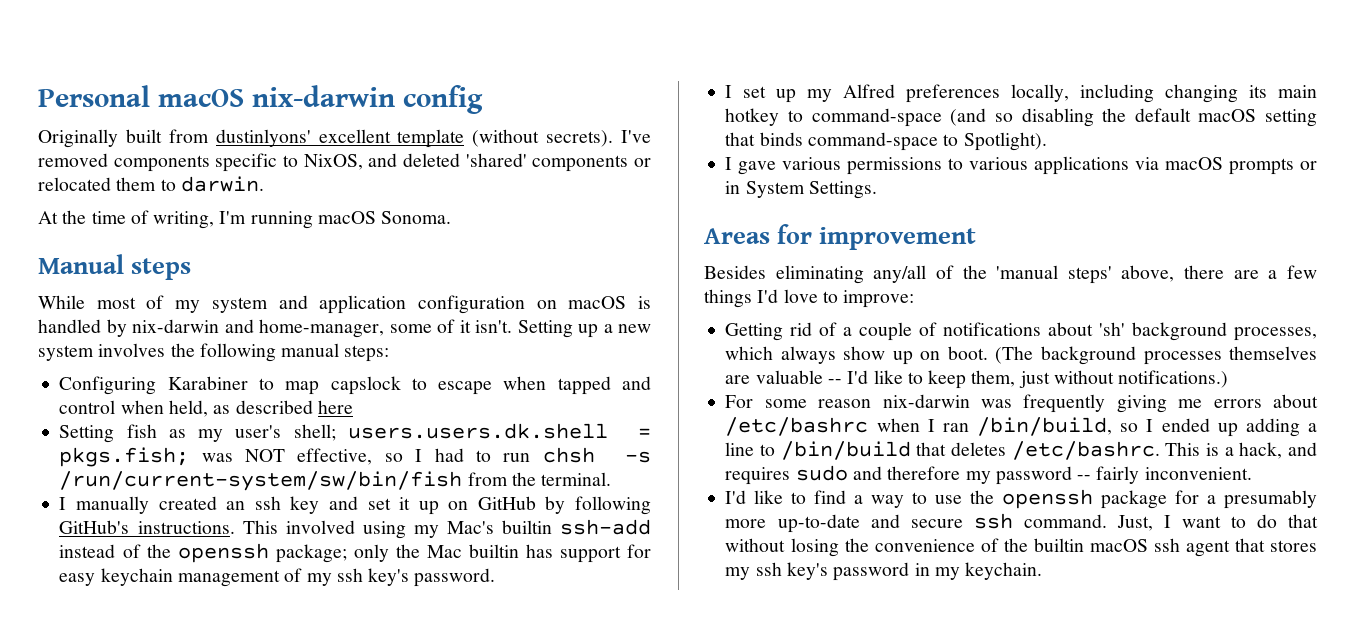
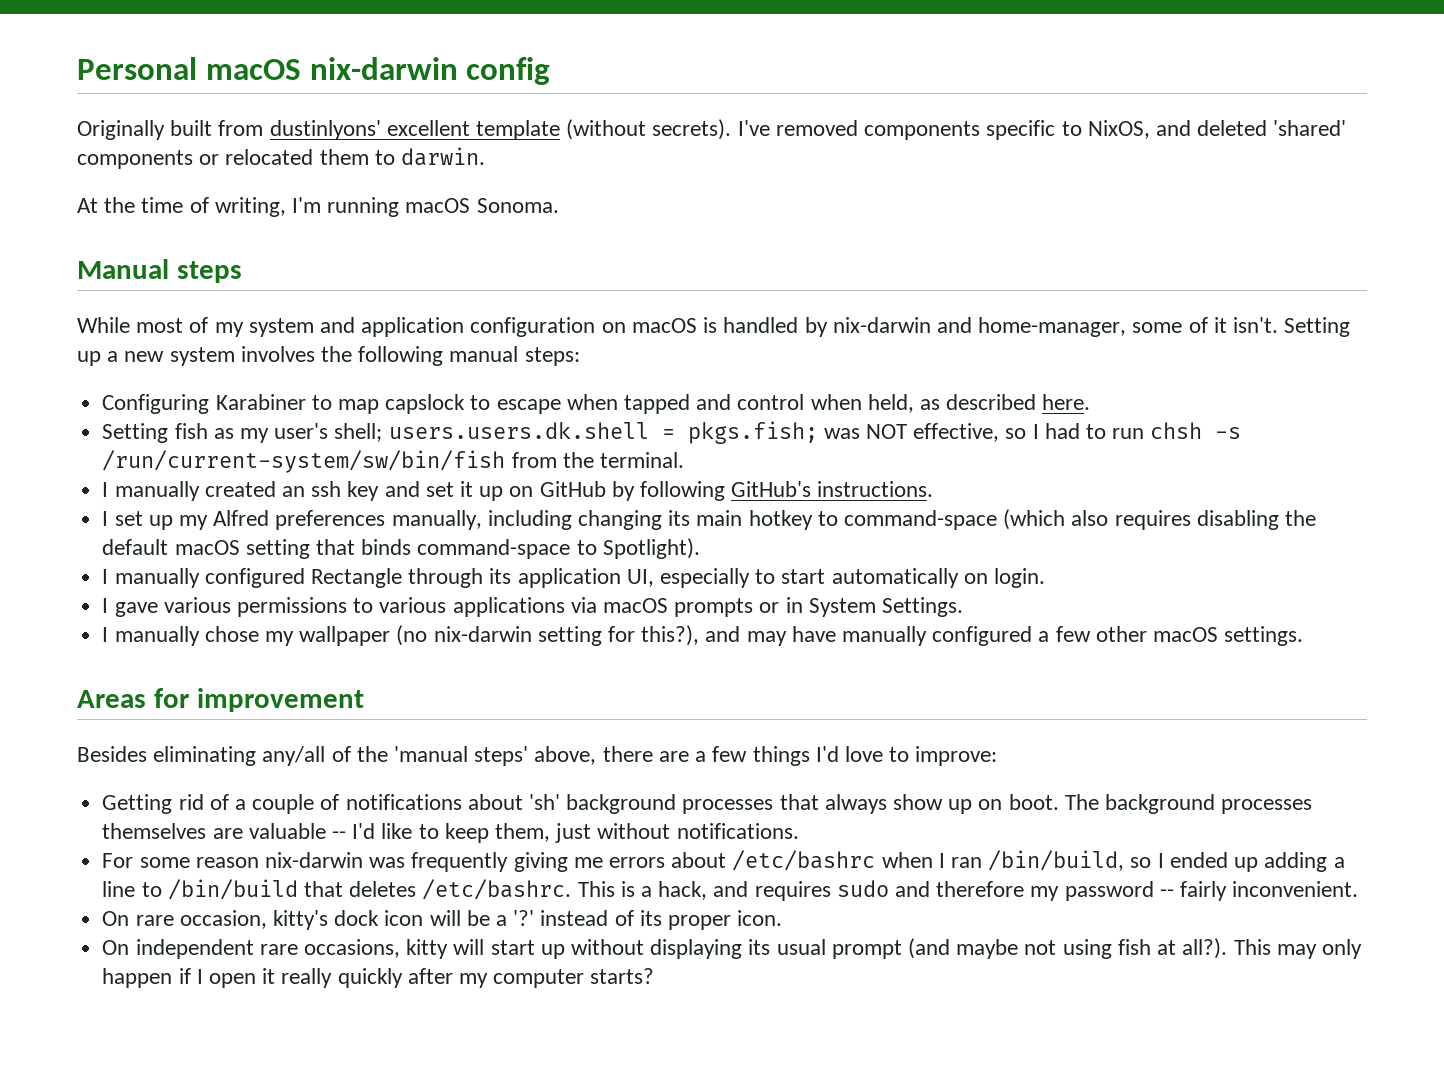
- Configuring Karabiner to map capslock to escape when tapped and control when held, as described here
+ Configuring Karabiner to map capslock to escape when tapped and control when held, as described here.
- This involved using my Mac's builtin ssh-add instead of the openssh package; only the Mac builtin has support for easy keychain management of my ssh key's password.
- I set up my Alfred preferences locally, including changing its main hotkey to command-space (and so disabling the default macOS setting that binds command-space to Spotlight).
+ I set up my Alfred preferences manually, including changing its main hotkey to command-space (which also requires disabling the default macOS setting that binds command-space to Spotlight).
+ I manually configured Rectangle through its application UI, especially to start automatically on login.
+ I manually chose my wallpaper (no nix-darwin setting for this?), and may have manually configured a few other macOS settings.
- Getting rid of a couple of notifications about 'sh' background processes, which always show up on boot.
+ Getting rid of a couple of notifications about 'sh' background processes that always show up on boot.
- (The background processes themselves are valuable -- I'd like to keep them, just without notifications.)
+ The background processes themselves are valuable -- I'd like to keep them, just without notifications.
- I'd like to find a way to use the openssh package for a presumably more up-to-date and secure ssh command. Just, I want to do that without losing the convenience of the builtin macOS ssh agent that stores my ssh key's password in my keychain.
+ On rare occasion, kitty's dock icon will be a '?' instead of its proper icon.
+ On independent rare occasions, kitty will start up without displaying its usual prompt (and maybe not using fish at all?). This may only happen if I open it really quickly after my computer starts?

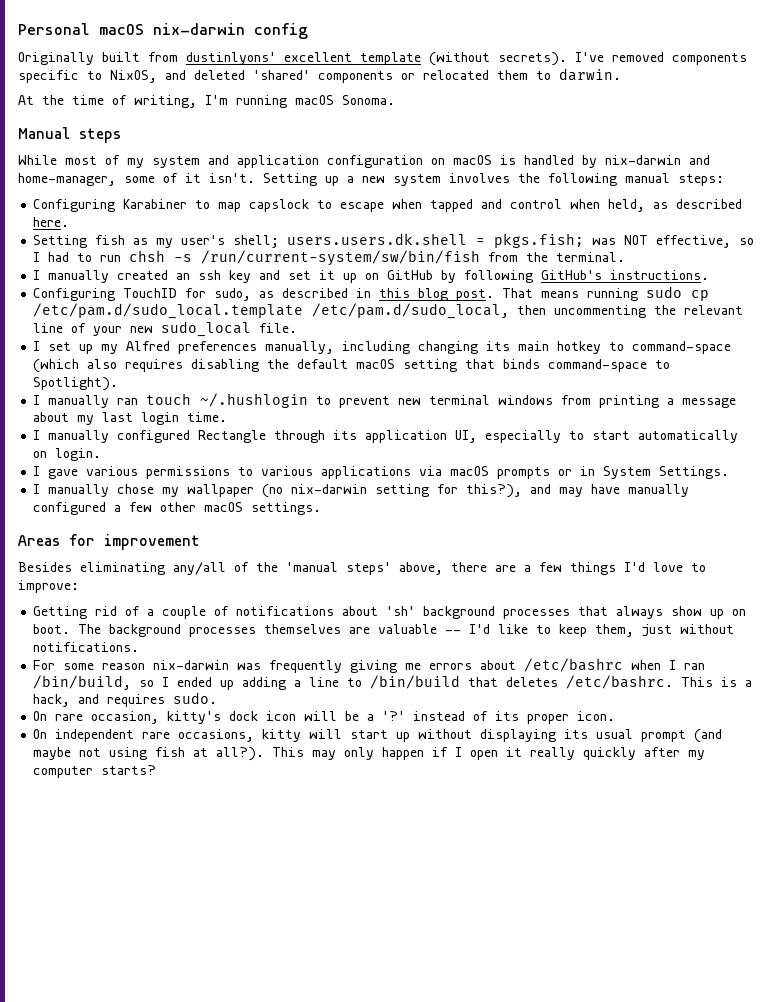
+ Configuring TouchID for sudo, as described in this blog post. That means running sudo cp /etc/pam.d/sudo_local.template /etc/pam.d/sudo_local, then uncommenting the relevant line of your new sudo_local file.
+ I manually ran touch ~/.hushlogin to prevent new terminal windows from printing a message about my last login time.
- This is a hack, and requires sudo and therefore my password -- fairly inconvenient.
+ This is a hack, and requires sudo.

